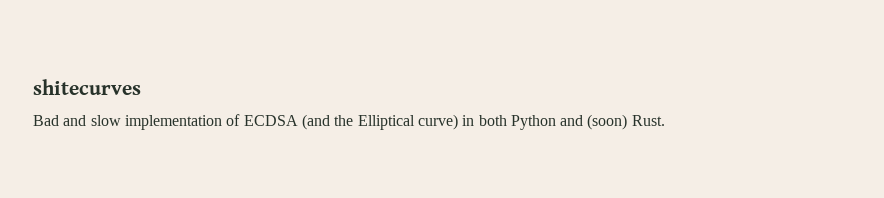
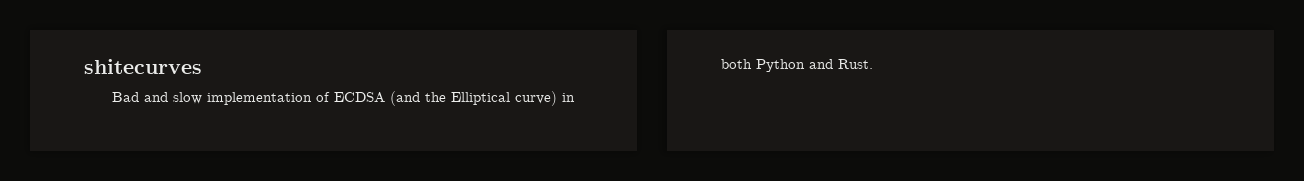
- Bad and slow implementation of ECDSA (and the Elliptical curve) in both Python and (soon) Rust.
+ Bad and slow implementation of ECDSA (and the Elliptical curve) in both Python and Rust.

